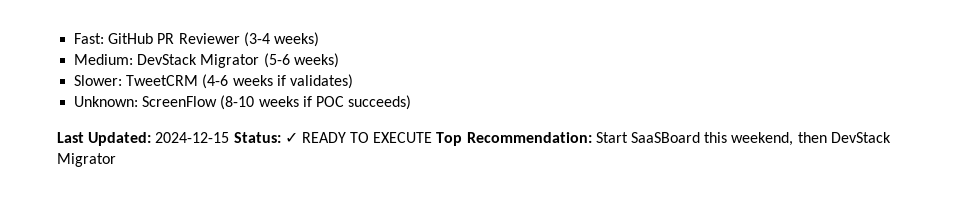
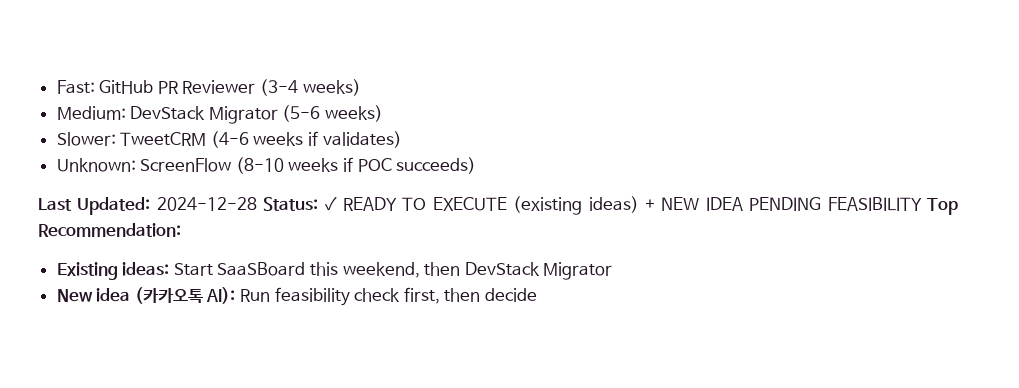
- Last Updated: 2024-12-15 Status: ✓ READY TO EXECUTE Top Recommendation: Start SaaSBoard this weekend, then DevStack Migrator
+ Last Updated: 2024-12-28 Status: ✓ READY TO EXECUTE (existing ideas) + NEW IDEA PENDING FEASIBILITY Top Recommendation:
+ Existing ideas: Start SaaSBoard this weekend, then DevStack Migrator
+ New idea (카카오톡 AI): Run feasibility check first, then decide

